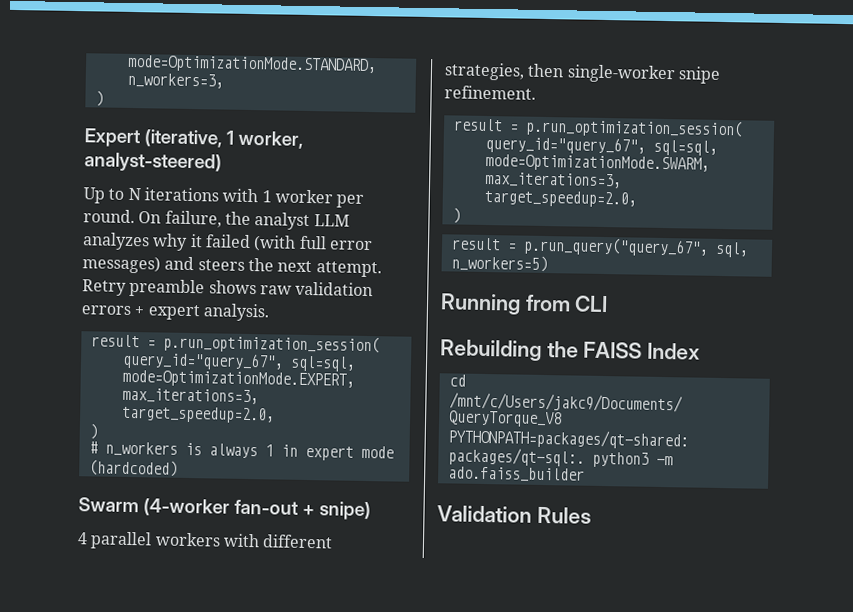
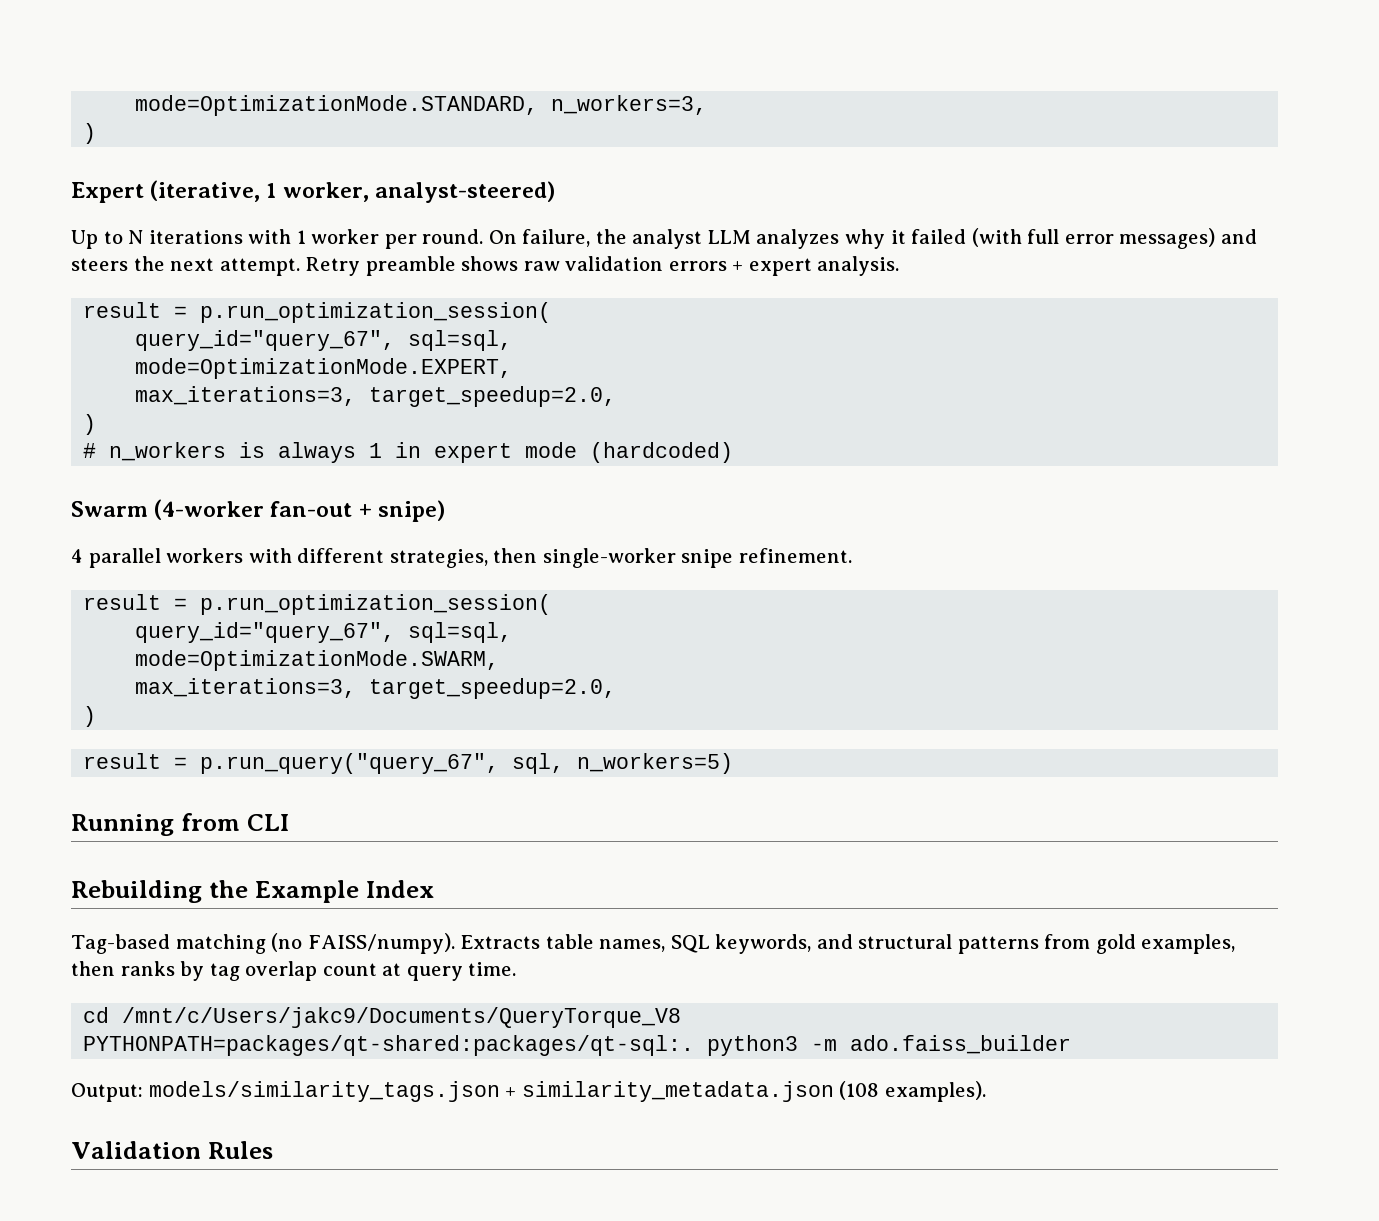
- Rebuilding the FAISS Index
+ Rebuilding the Example Index
+ Tag-based matching (no FAISS/numpy). Extracts table names, SQL keywords, and structural patterns from gold examples, then ranks by tag overlap count at query time.
+ Output: models/similarity_tags.json + similarity_metadata.json (108 examples).

